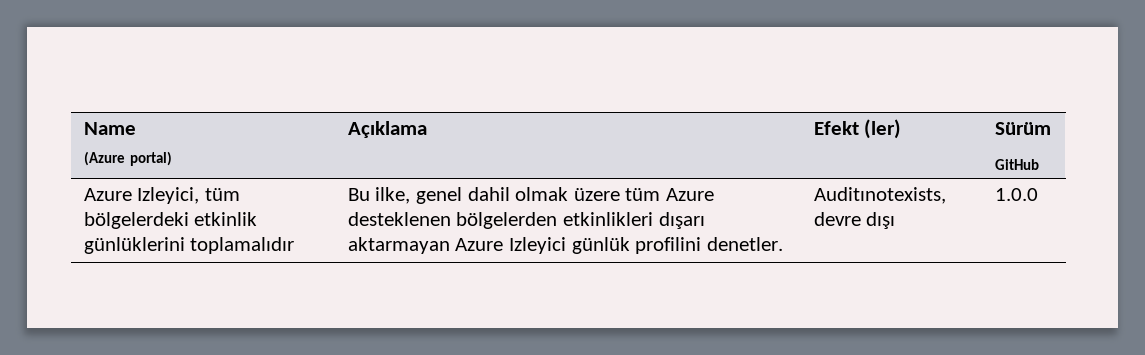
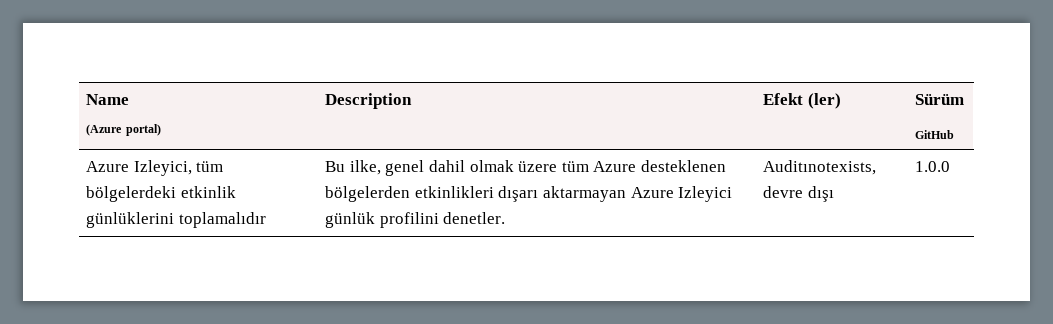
  Name
- (Azure portal) | Açıklama | Efekt (ler) | Sürüm
+ (Azure portal) | Description | Efekt (ler) | Sürüm

